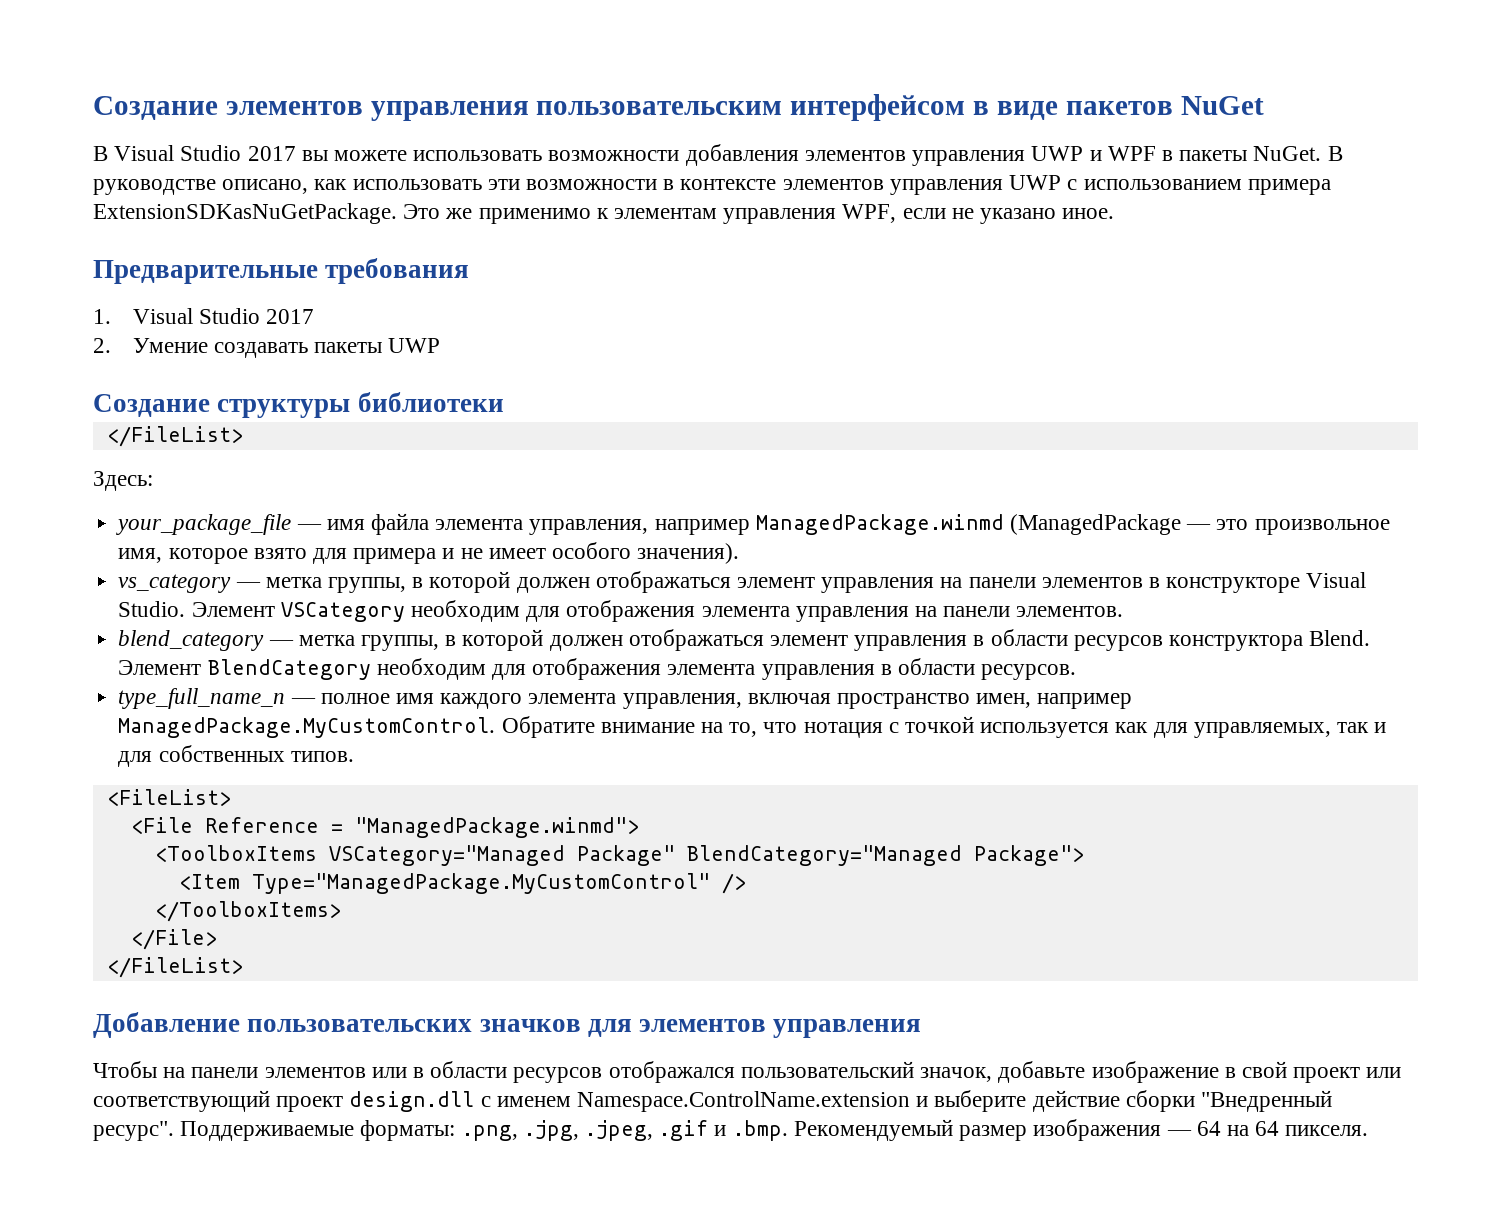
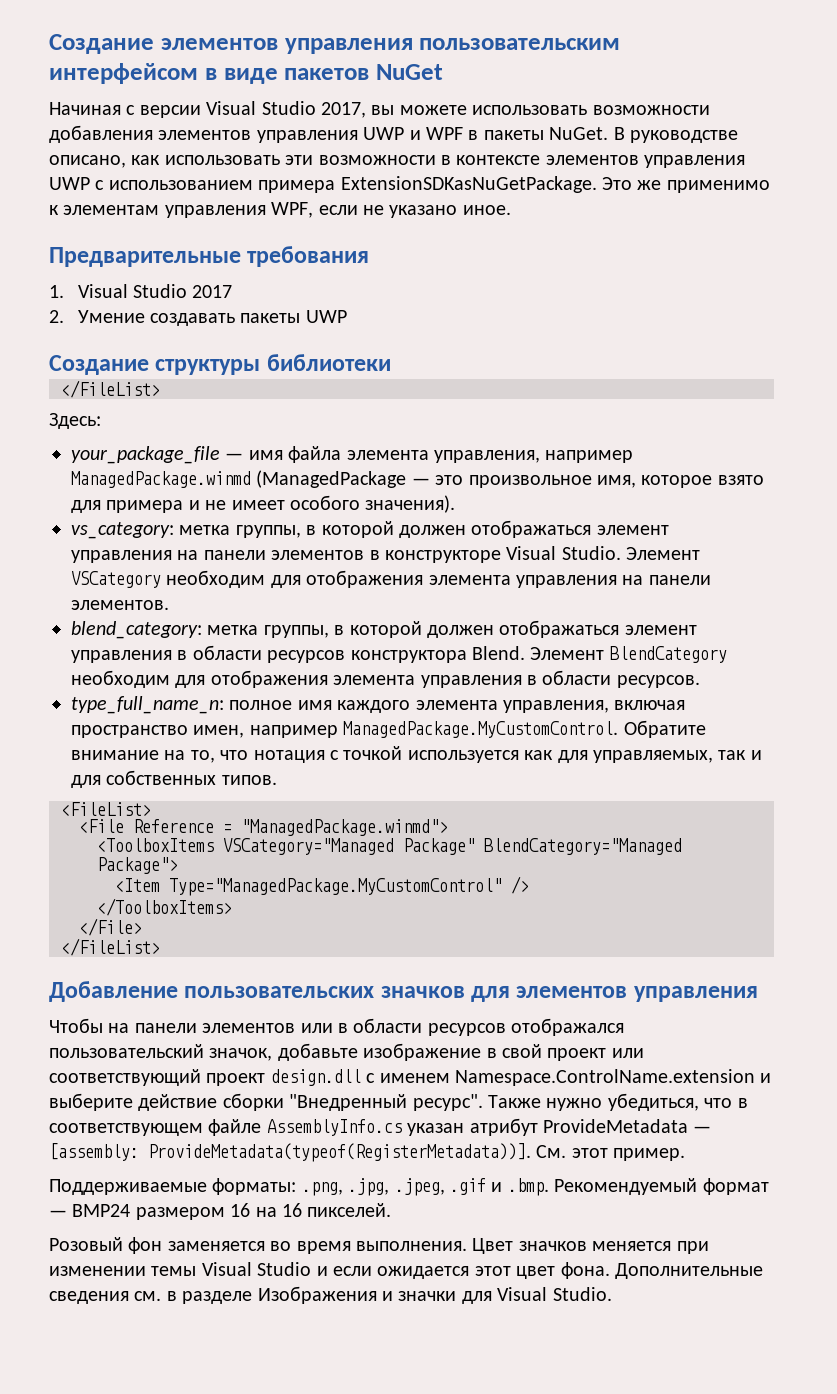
- В Visual Studio 2017 вы можете использовать возможности добавления элементов управления UWP и WPF в пакеты NuGet.
+ Начиная с версии Visual Studio 2017, вы можете использовать возможности добавления элементов управления UWP и WPF в пакеты NuGet.
- vs_category — метка группы, в которой должен отображаться элемент управления на панели элементов в конструкторе Visual Studio.
+ vs_category: метка группы, в которой должен отображаться элемент управления на панели элементов в конструкторе Visual Studio.
- blend_category — метка группы, в которой должен отображаться элемент управления в области ресурсов конструктора Blend.
+ blend_category: метка группы, в которой должен отображаться элемент управления в области ресурсов конструктора Blend.
- type_full_name_n — полное имя каждого элемента управления, включая пространство имен, например ManagedPackage.MyCustomControl. Обратите внимание на то, что нотация с точкой используется как для управляемых, так и для собственных типов.
+ type_full_name_n: полное имя каждого элемента управления, включая пространство имен, например ManagedPackage.MyCustomControl. Обратите внимание на то, что нотация с точкой используется как для управляемых, так и для собственных типов.
- Чтобы на панели элементов или в области ресурсов отображался пользовательский значок, добавьте изображение в свой проект или соответствующий проект design.dll с именем Namespace.ControlName.extension и выберите действие сборки "Внедренный ресурс". Поддерживаемые форматы: .png, .jpg, .jpeg, .gif и .bmp. Рекомендуемый размер изображения — 64 на 64 пикселя.
+ Чтобы на панели элементов или в области ресурсов отображался пользовательский значок, добавьте изображение в свой проект или соответствующий проект design.dll с именем Namespace.ControlName.extension и выберите действие сборки "Внедренный ресурс". Также нужно убедиться, что в соответствующем файле AssemblyInfo.cs указан атрибут ProvideMetadata — [assembly: ProvideMetadata(typeof(RegisterMetadata))]. См. этот пример.
+ Поддерживаемые форматы: .png, .jpg, .jpeg, .gif и .bmp. Рекомендуемый формат — BMP24 размером 16 на 16 пикселей.
+ Розовый фон заменяется во время выполнения. Цвет значков меняется при изменении темы Visual Studio и если ожидается этот цвет фона. Дополнительные сведения см. в разделе Изображения и значки для Visual Studio.

